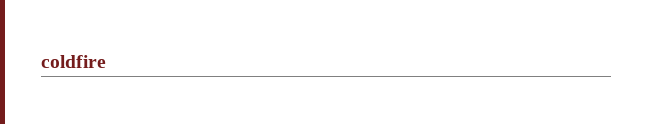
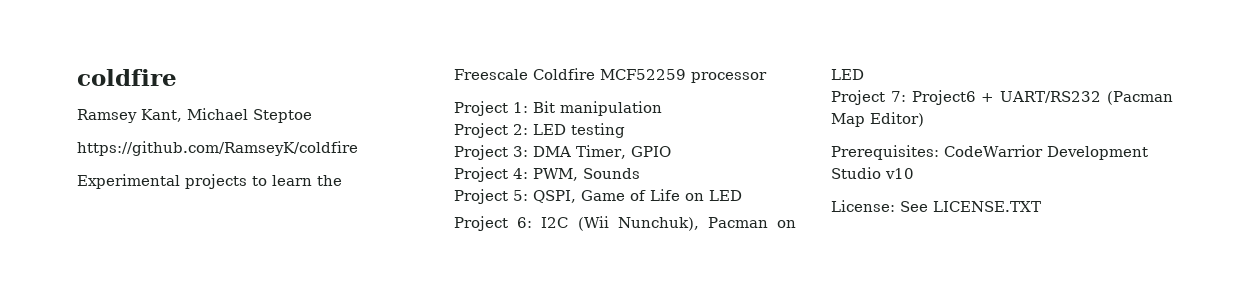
+ Ramsey Kant, Michael Steptoe
+ https://github.com/RamseyK/coldfire
+ Experimental projects to learn the Freescale Coldfire MCF52259 processor
+ Project 1: Bit manipulation
+ Project 2: LED testing
+ Project 3: DMA Timer, GPIO
+ Project 4: PWM, Sounds
+ Project 5: QSPI, Game of Life on LED
+ Project 6: I2C (Wii Nunchuk), Pacman on LED
+ Project 7: Project6 + UART/RS232 (Pacman Map Editor)
+ Prerequisites: CodeWarrior Development Studio v10
+ License: See LICENSE.TXT

